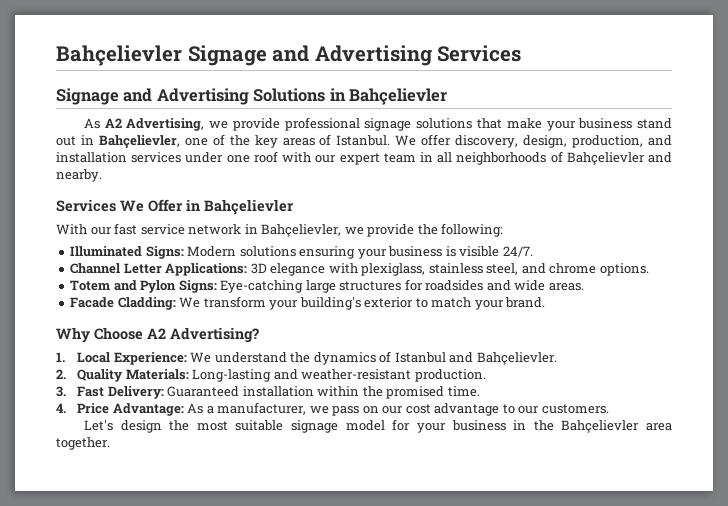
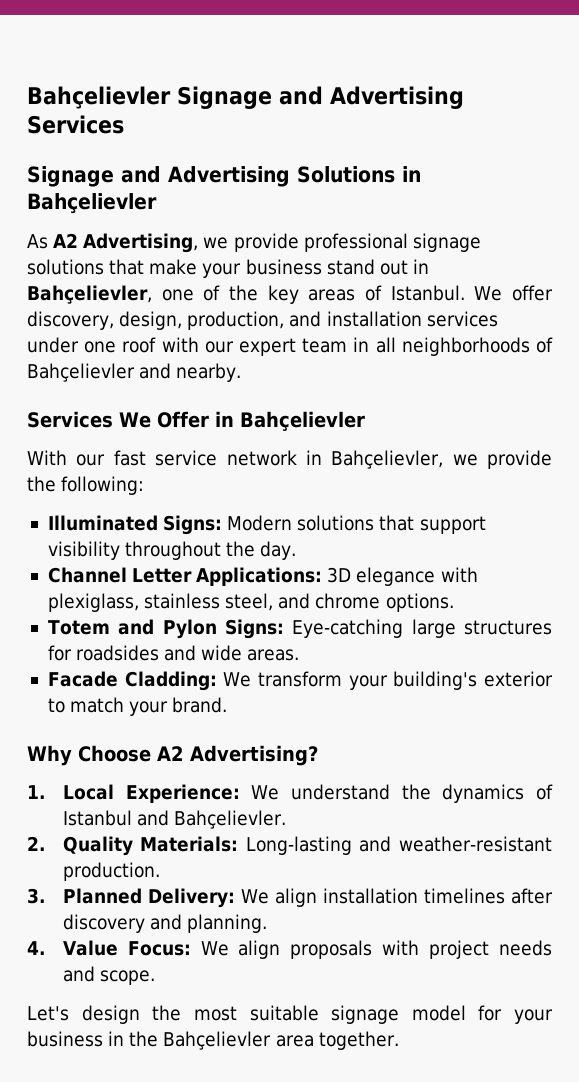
- Illuminated Signs: Modern solutions ensuring your business is visible 24/7.
+ Illuminated Signs: Modern solutions that support visibility throughout the day.
- 3. Fast Delivery: Guaranteed installation within the promised time.
- 4. Price Advantage: As a manufacturer, we pass on our cost advantage to our customers.
+ 3. Planned Delivery: We align installation timelines after discovery and planning.
+ 4. Value Focus: We align proposals with project needs and scope.

